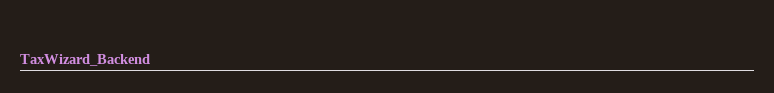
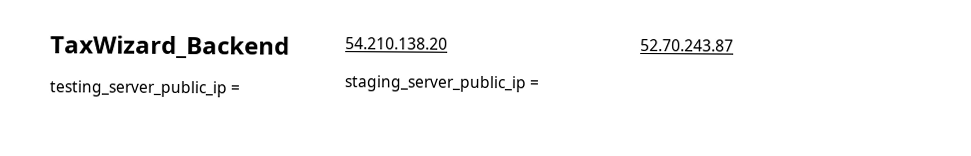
+ testing_server_public_ip = 54.210.138.20
+ staging_server_public_ip = 52.70.243.87

